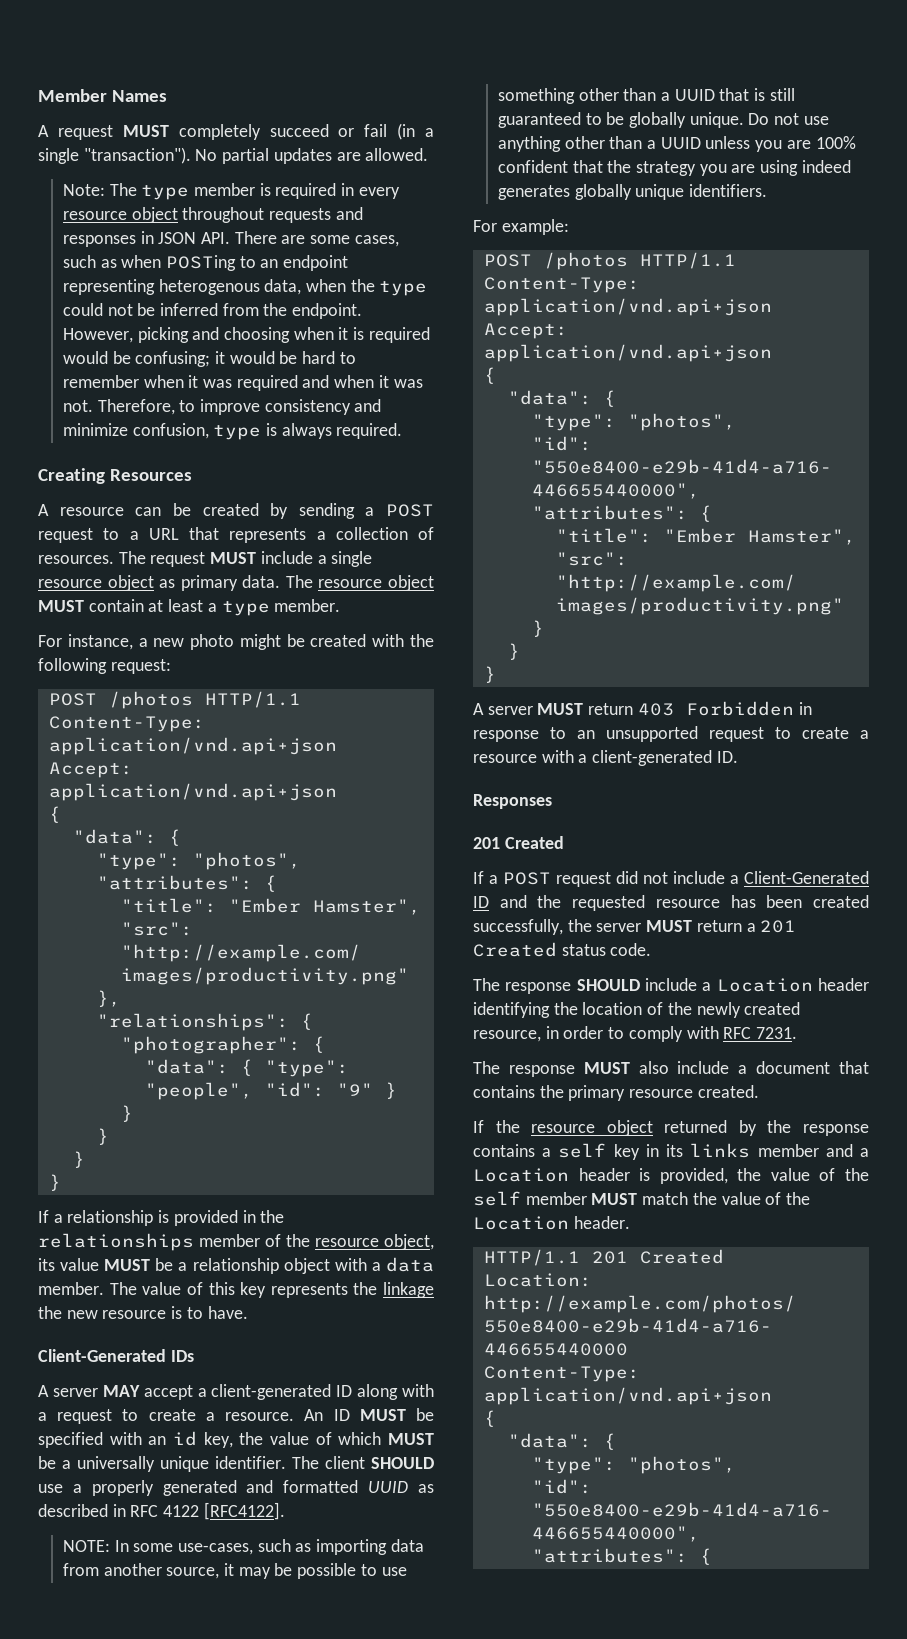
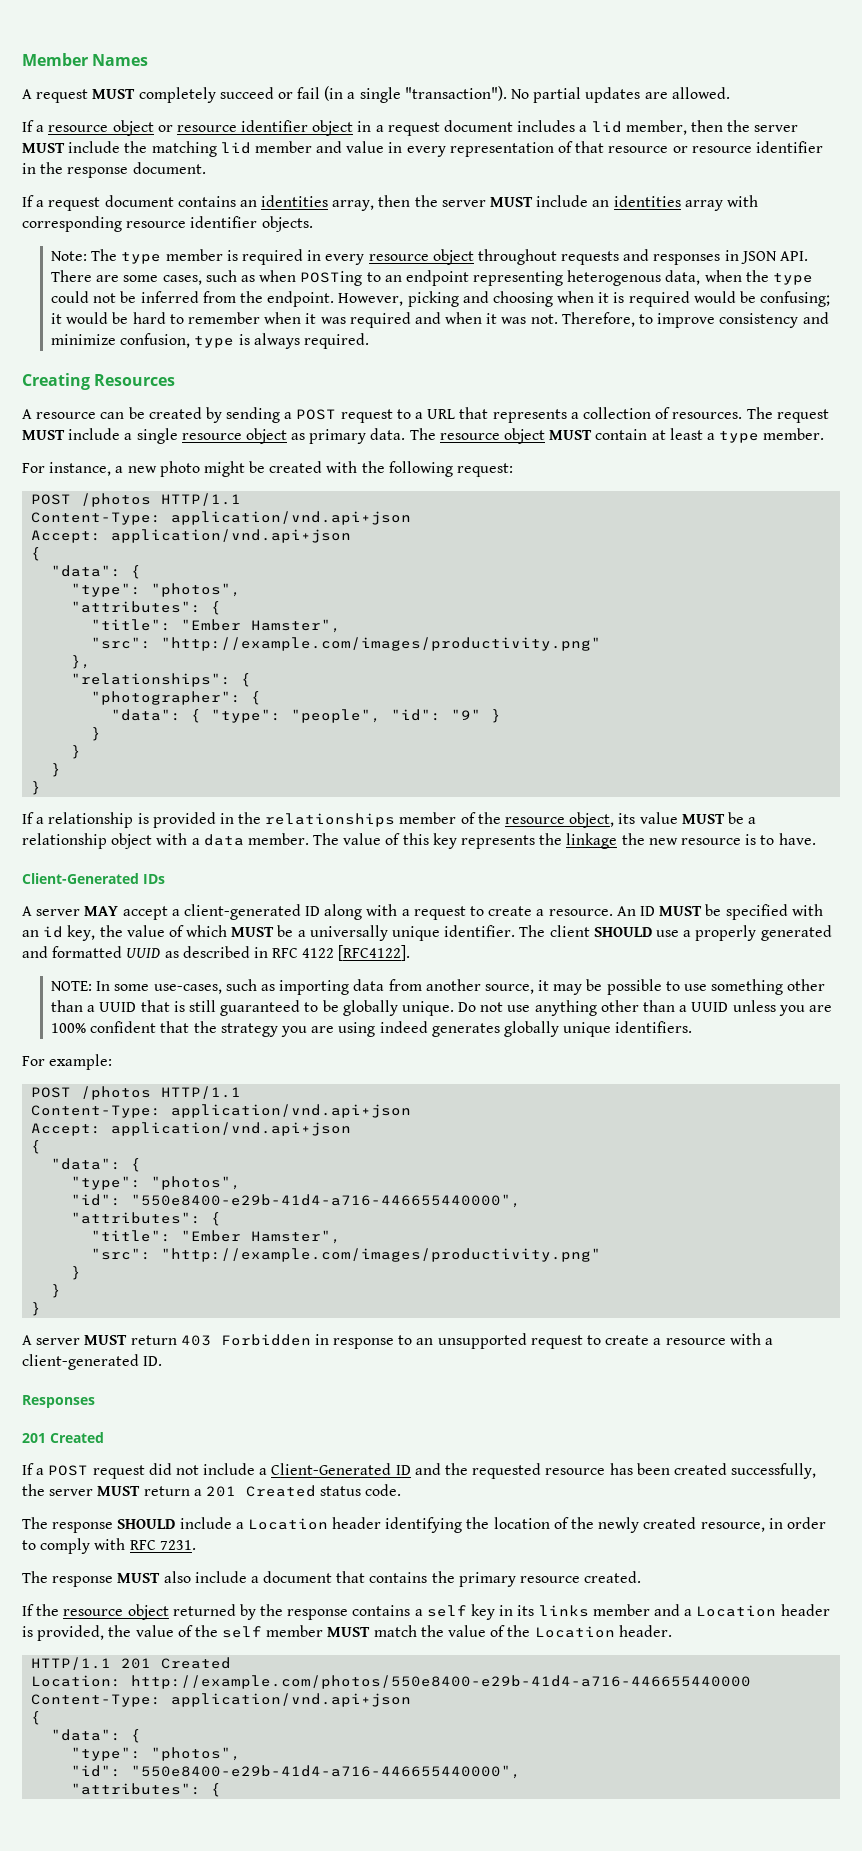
+ If a resource object or resource identifier object in a request document includes a lid member, then the server MUST include the matching lid member and value in every representation of that resource or resource identifier in the response document.
+ If a request document contains an identities array, then the server MUST include an identities array with corresponding resource identifier objects.

